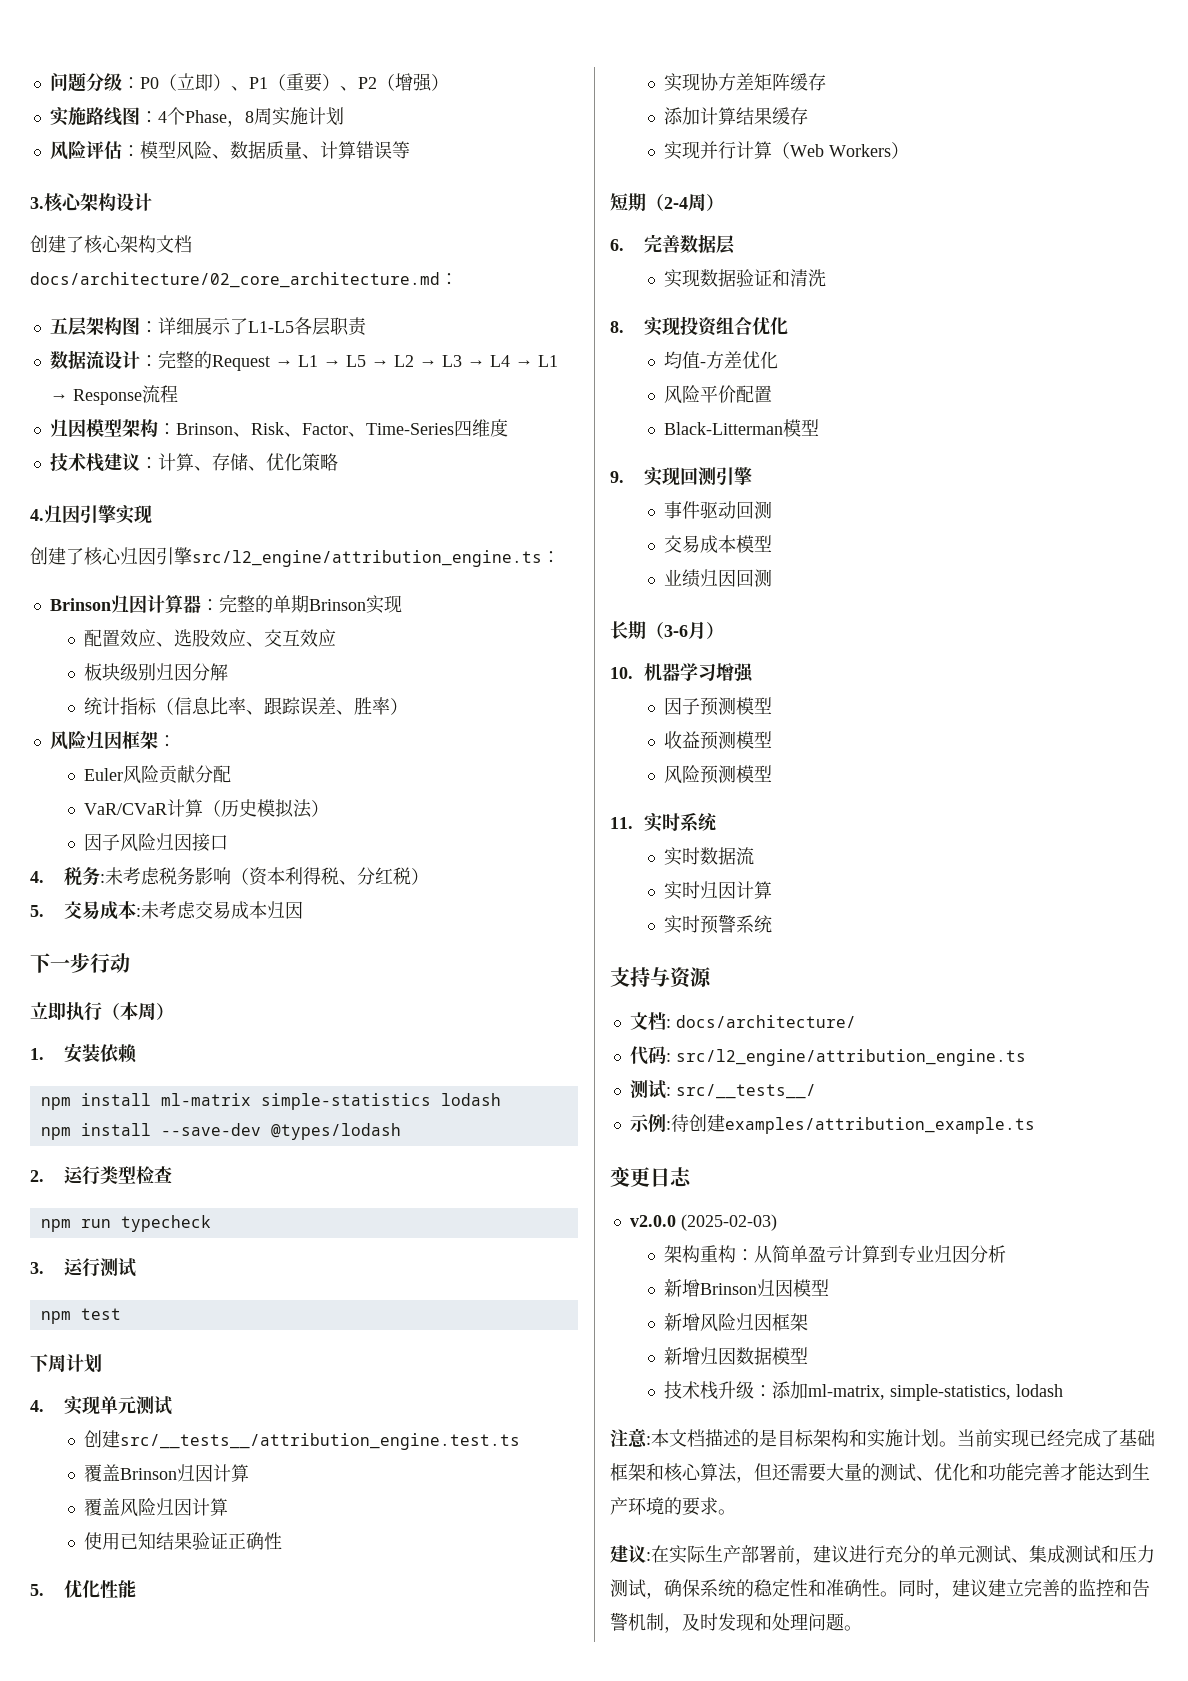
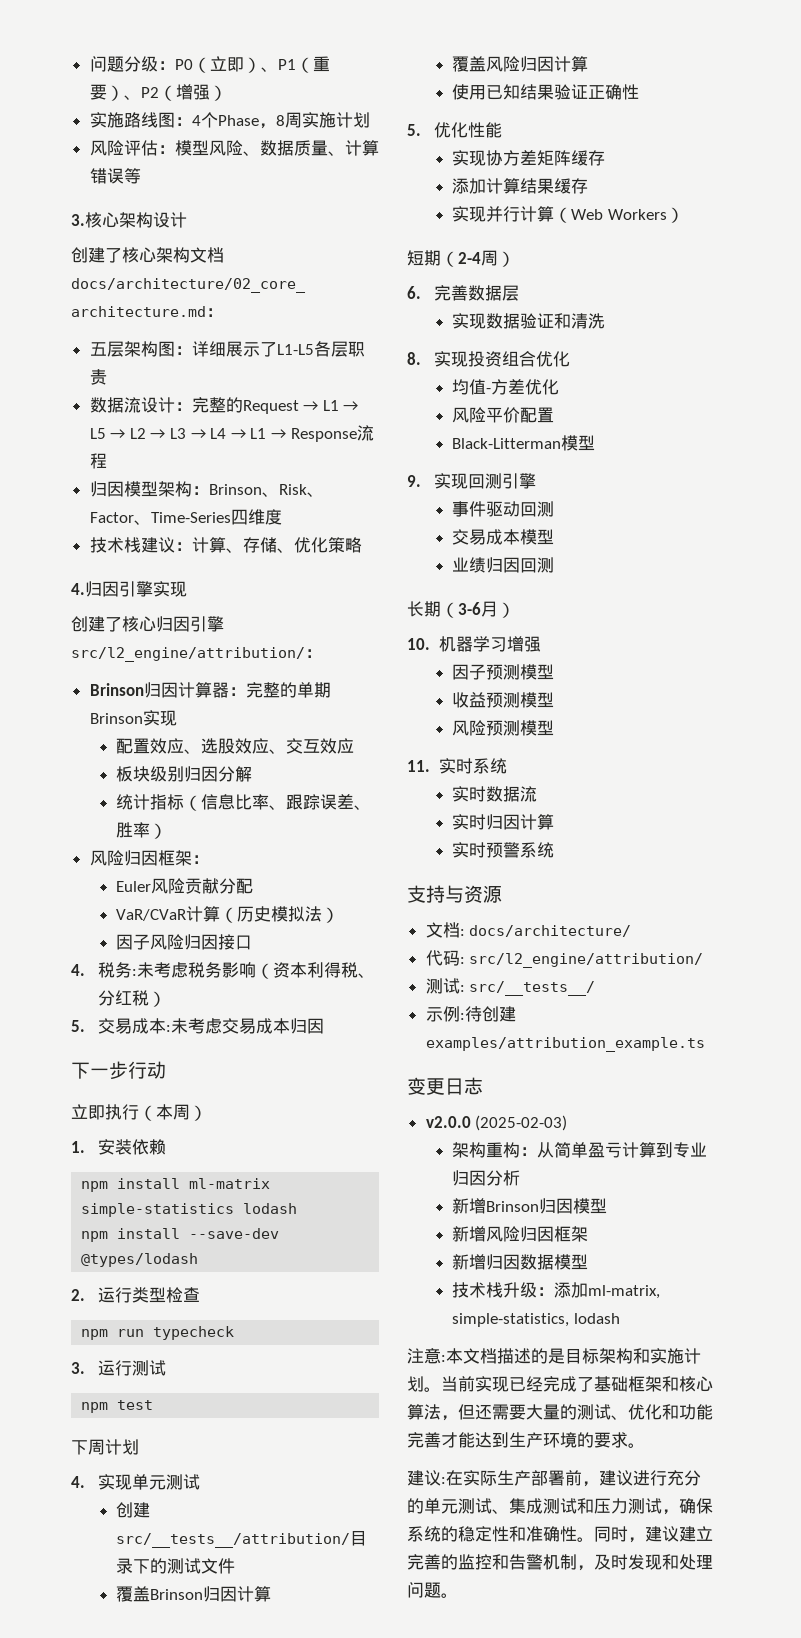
- 创建了核心归因引擎src/l2_engine/attribution_engine.ts：
+ 创建了核心归因引擎src/l2_engine/attribution/：
- 创建src/__tests__/attribution_engine.test.ts
+ 创建src/__tests__/attribution/目录下的测试文件
- 代码: src/l2_engine/attribution_engine.ts
+ 代码: src/l2_engine/attribution/

